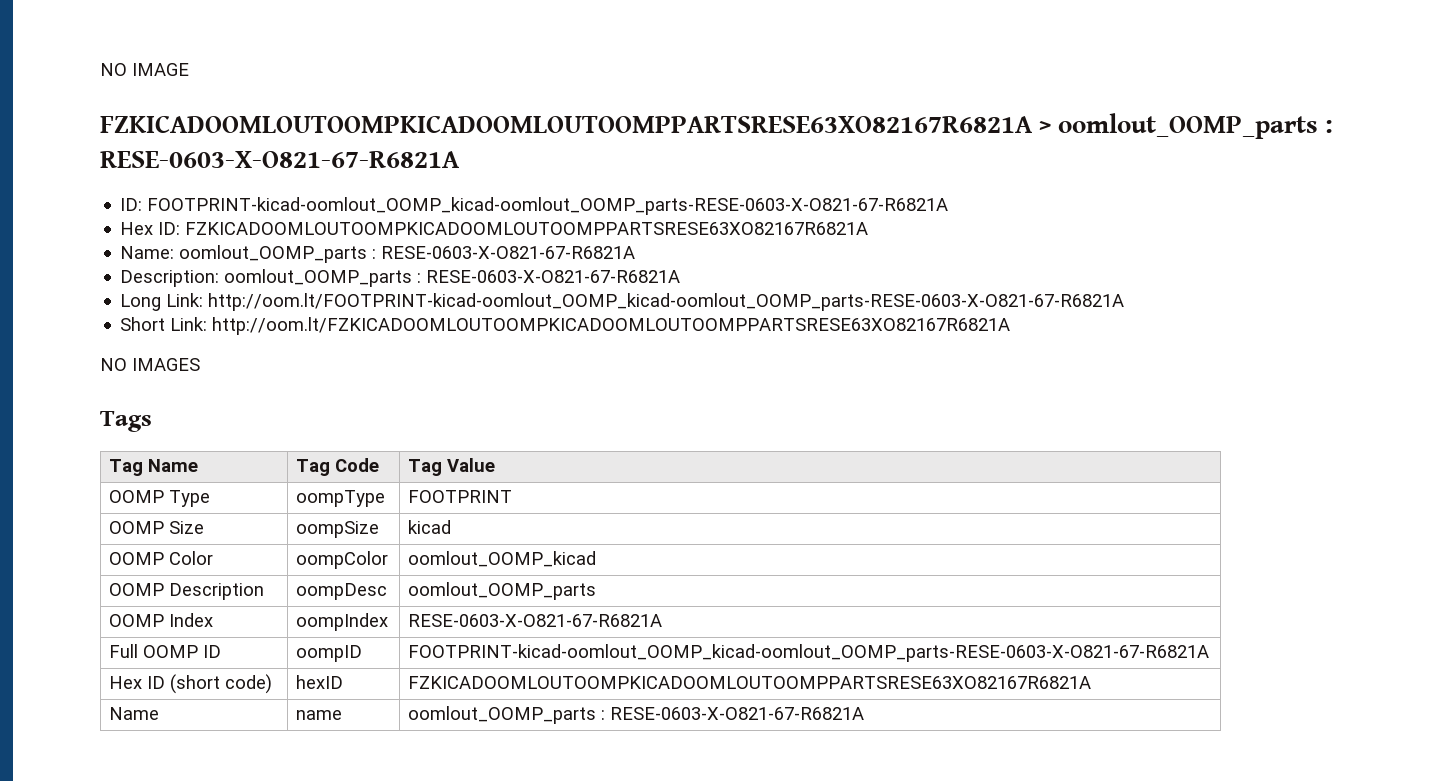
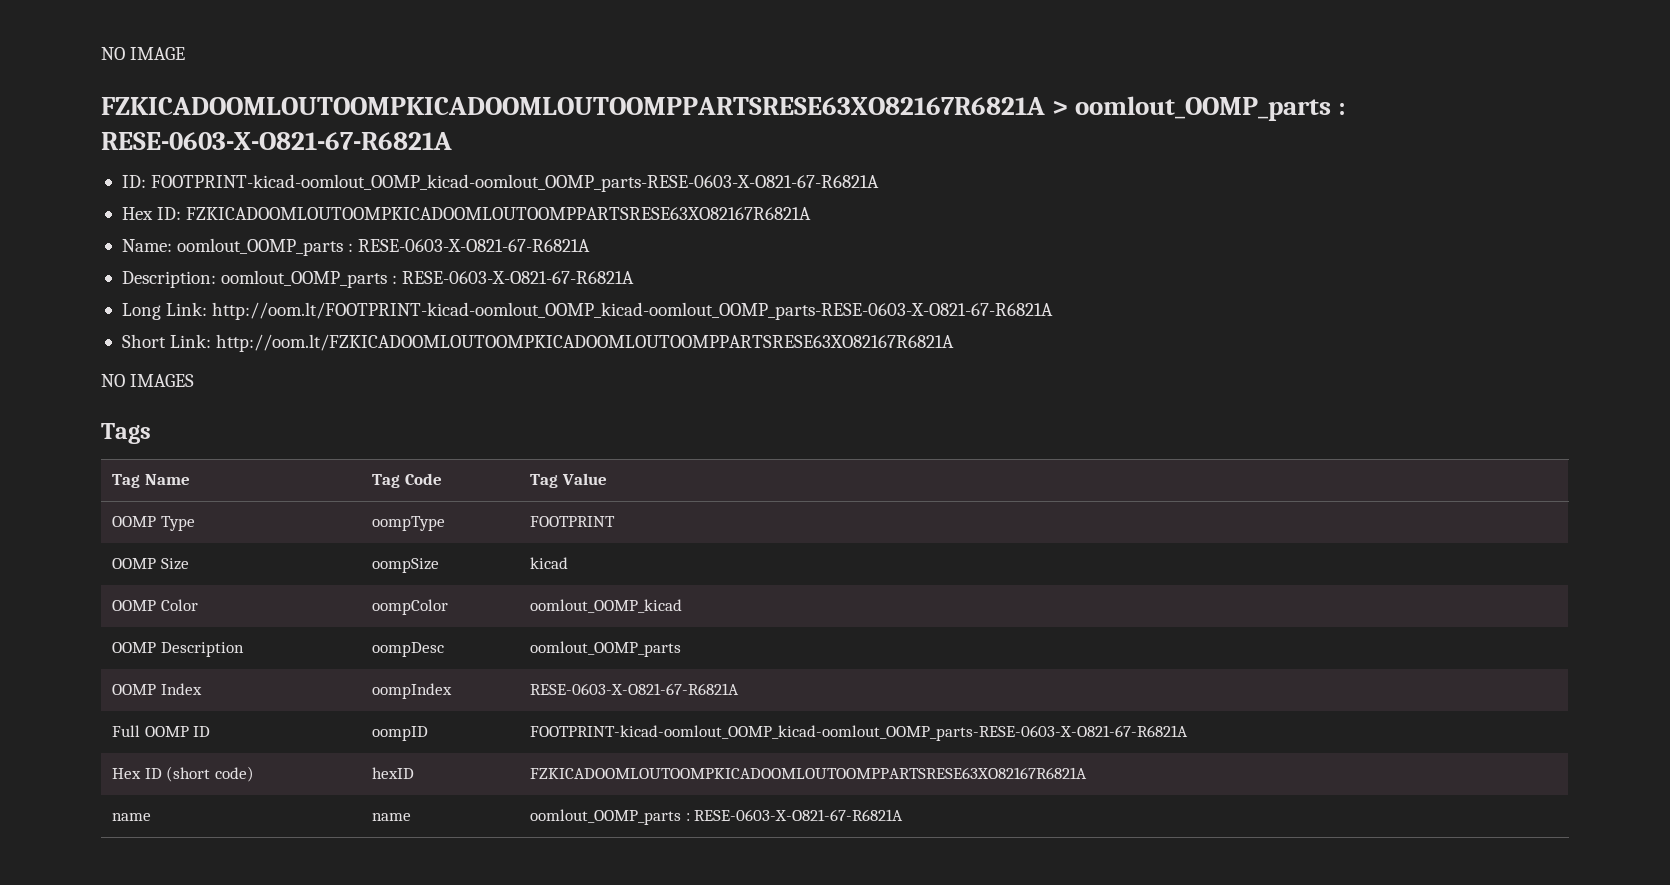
- Name | name | oomlout_OOMP_parts : RESE-0603-X-O821-67-R6821A
+ name | name | oomlout_OOMP_parts : RESE-0603-X-O821-67-R6821A

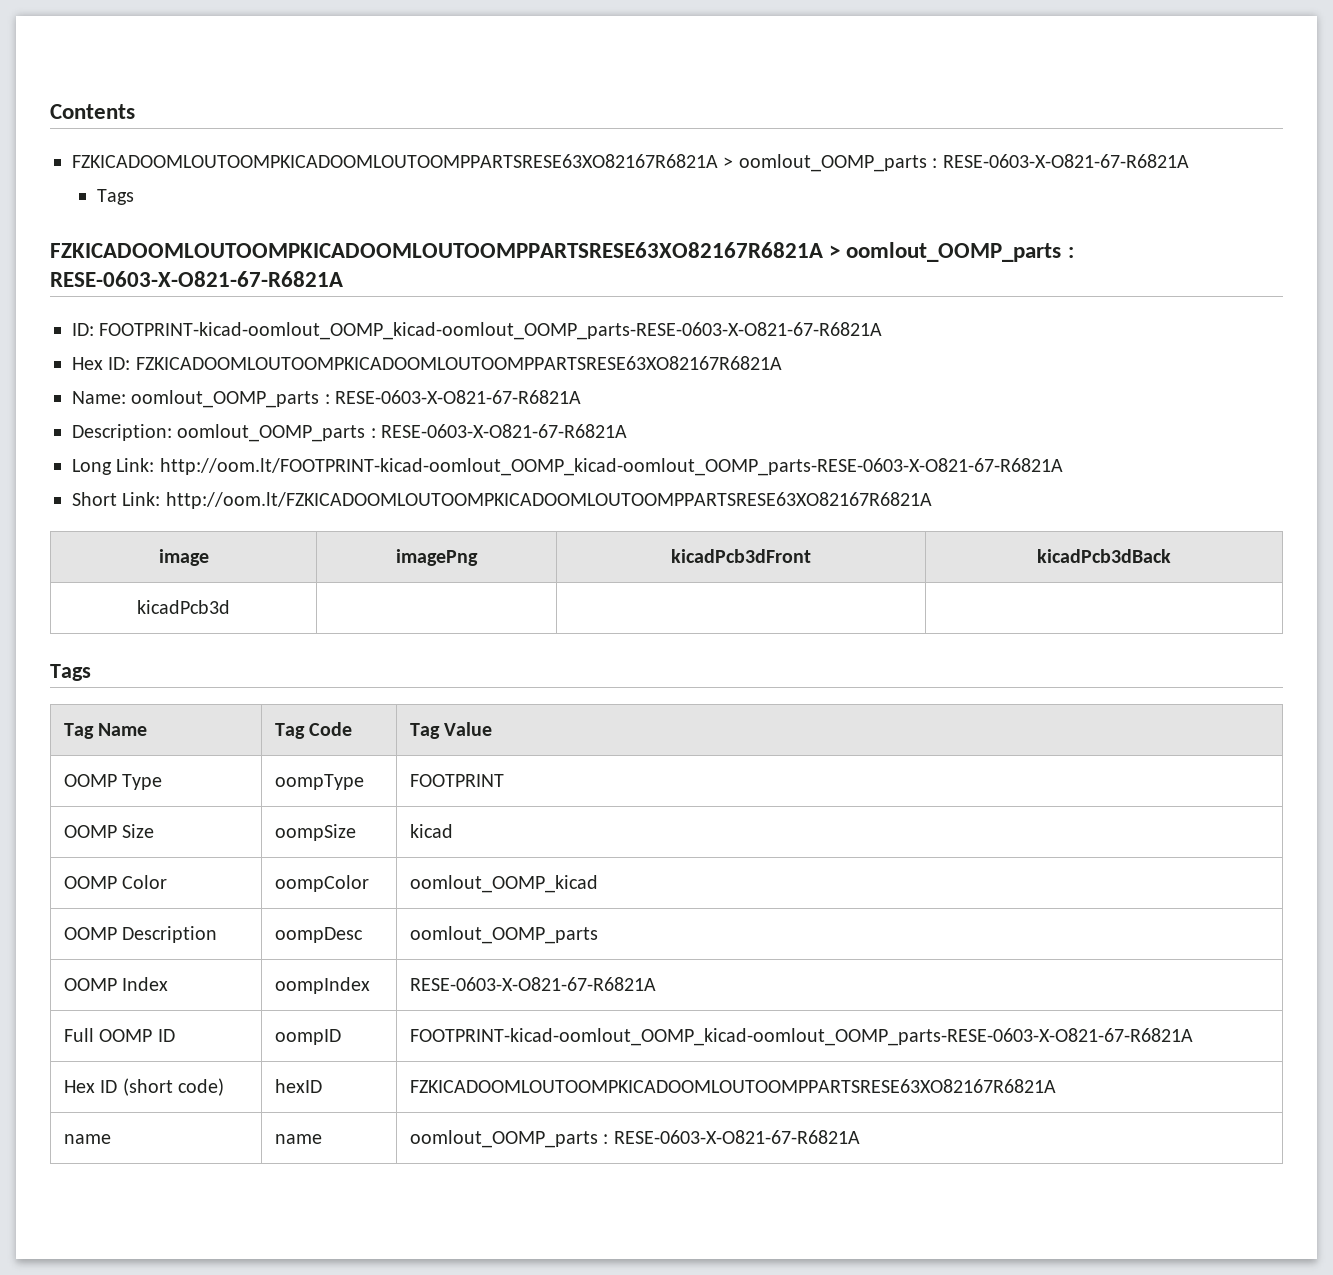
- NO IMAGE
+ Contents
+ FZKICADOOMLOUTOOMPKICADOOMLOUTOOMPPARTSRESE63XO82167R6821A > oomlout_OOMP_parts : RESE-0603-X-O821-67-R6821A
+ Tags
- NO IMAGES
+ image | imagePng | kicadPcb3dFront | kicadPcb3dBack
+ kicadPcb3d | | |

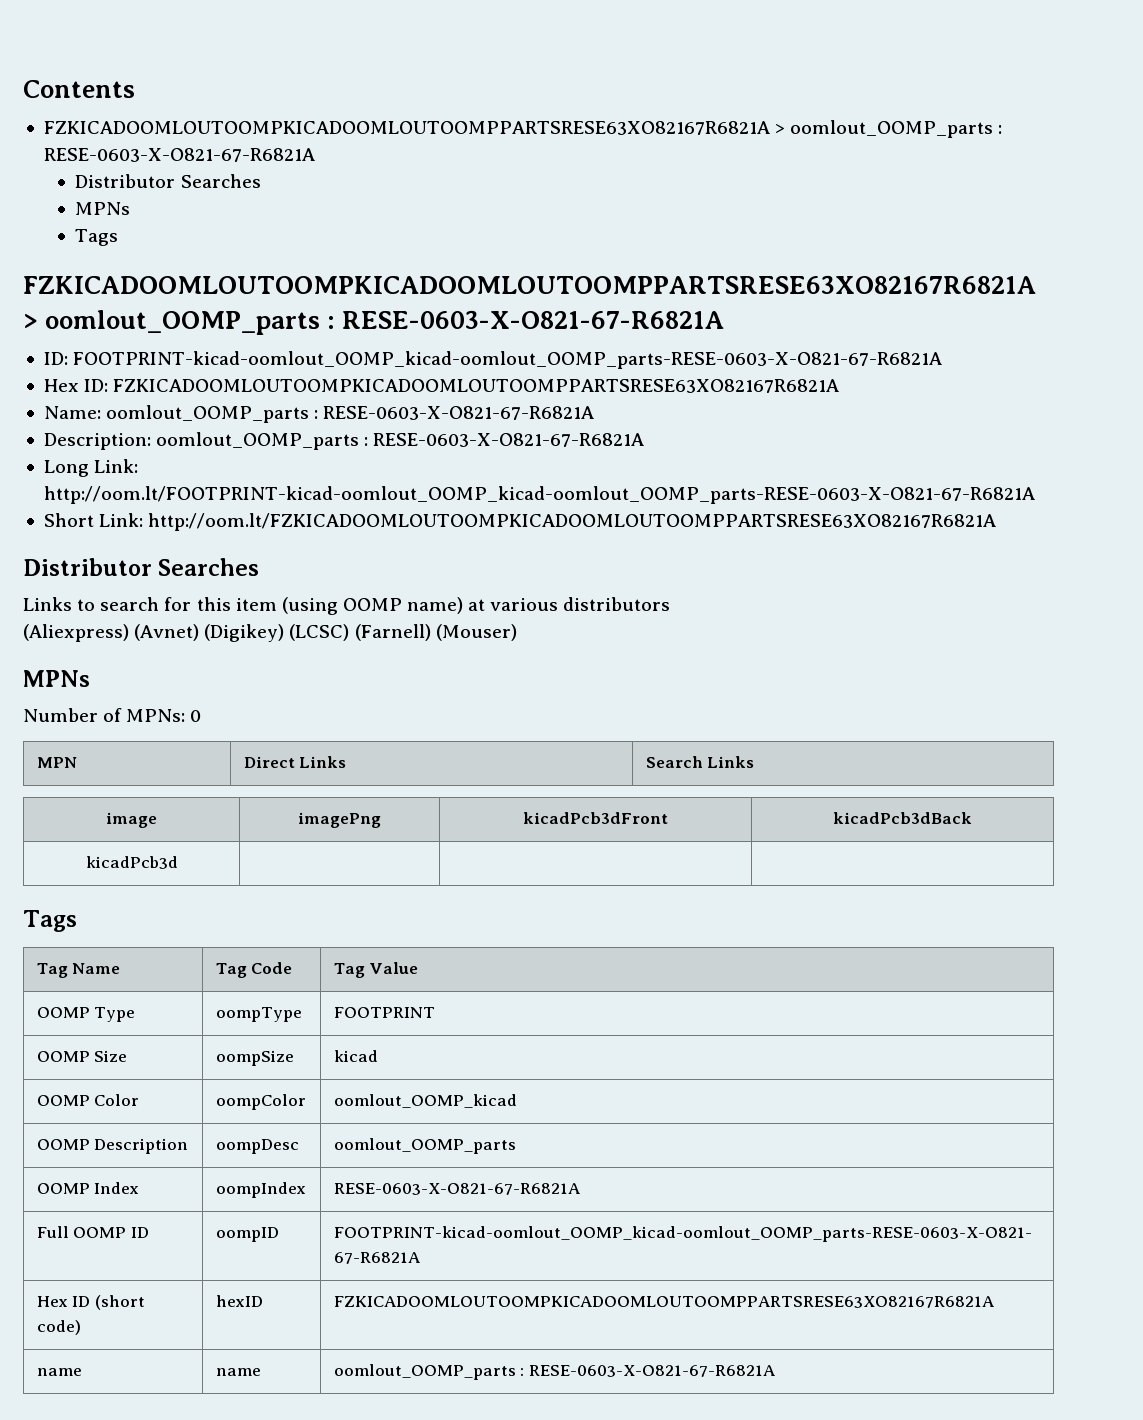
  Contents
  FZKICADOOMLOUTOOMPKICADOOMLOUTOOMPPARTSRESE63XO82167R6821A > oomlout_OOMP_parts : RESE-0603-X-O821-67-R6821A
+ Distributor Searches
+ MPNs
  Short Link: http://oom.lt/FZKICADOOMLOUTOOMPKICADOOMLOUTOOMPPARTSRESE63XO82167R6821A
+ Distributor Searches
+ Links to search for this item (using OOMP name) at various distributors
+ (Aliexpress) (Avnet) (Digikey) (LCSC) (Farnell) (Mouser)
+ MPNs
+ Number of MPNs: 0
+ MPN | Direct Links | Search Links

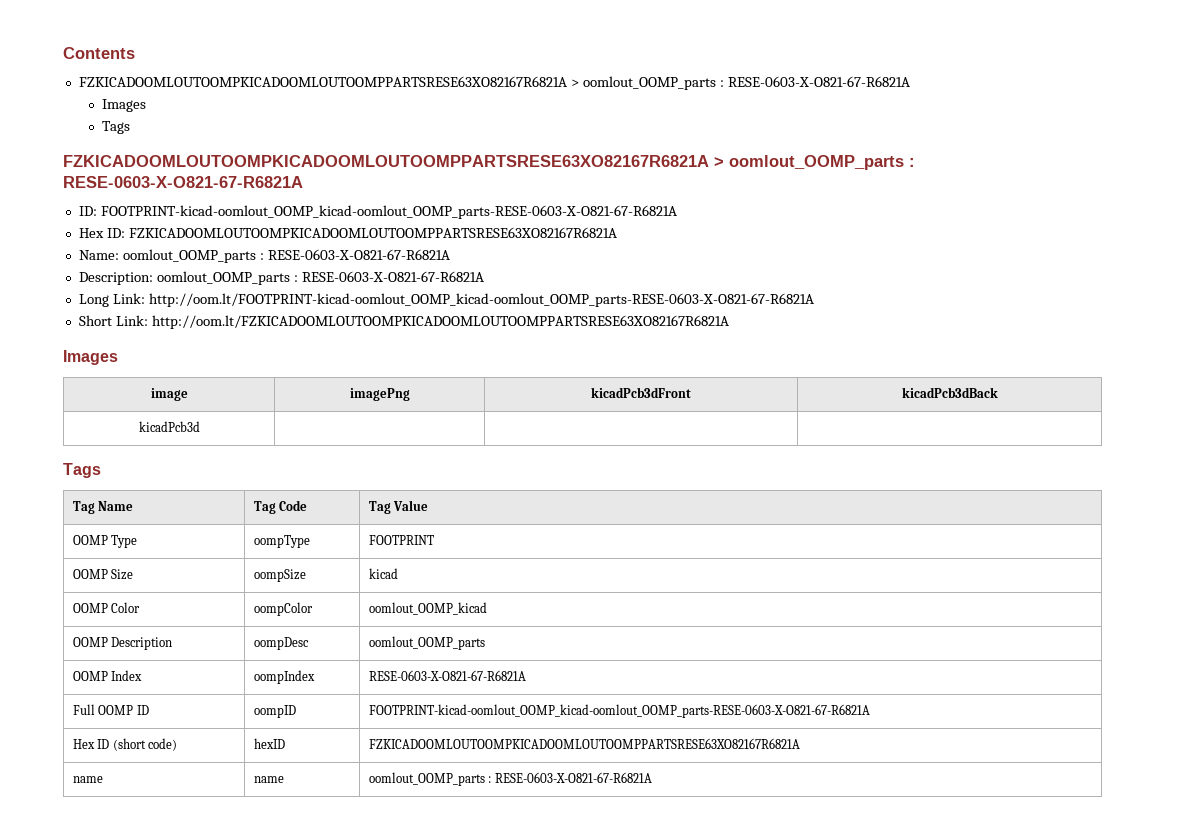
  Contents
  FZKICADOOMLOUTOOMPKICADOOMLOUTOOMPPARTSRESE63XO82167R6821A > oomlout_OOMP_parts : RESE-0603-X-O821-67-R6821A
- Distributor Searches
- MPNs
+ Images
  Short Link: http://oom.lt/FZKICADOOMLOUTOOMPKICADOOMLOUTOOMPPARTSRESE63XO82167R6821A
- Distributor Searches
- Links to search for this item (using OOMP name) at various distributors
- (Aliexpress) (Avnet) (Digikey) (LCSC) (Farnell) (Mouser)
- MPNs
- Number of MPNs: 0
- MPN | Direct Links | Search Links
+ Images

